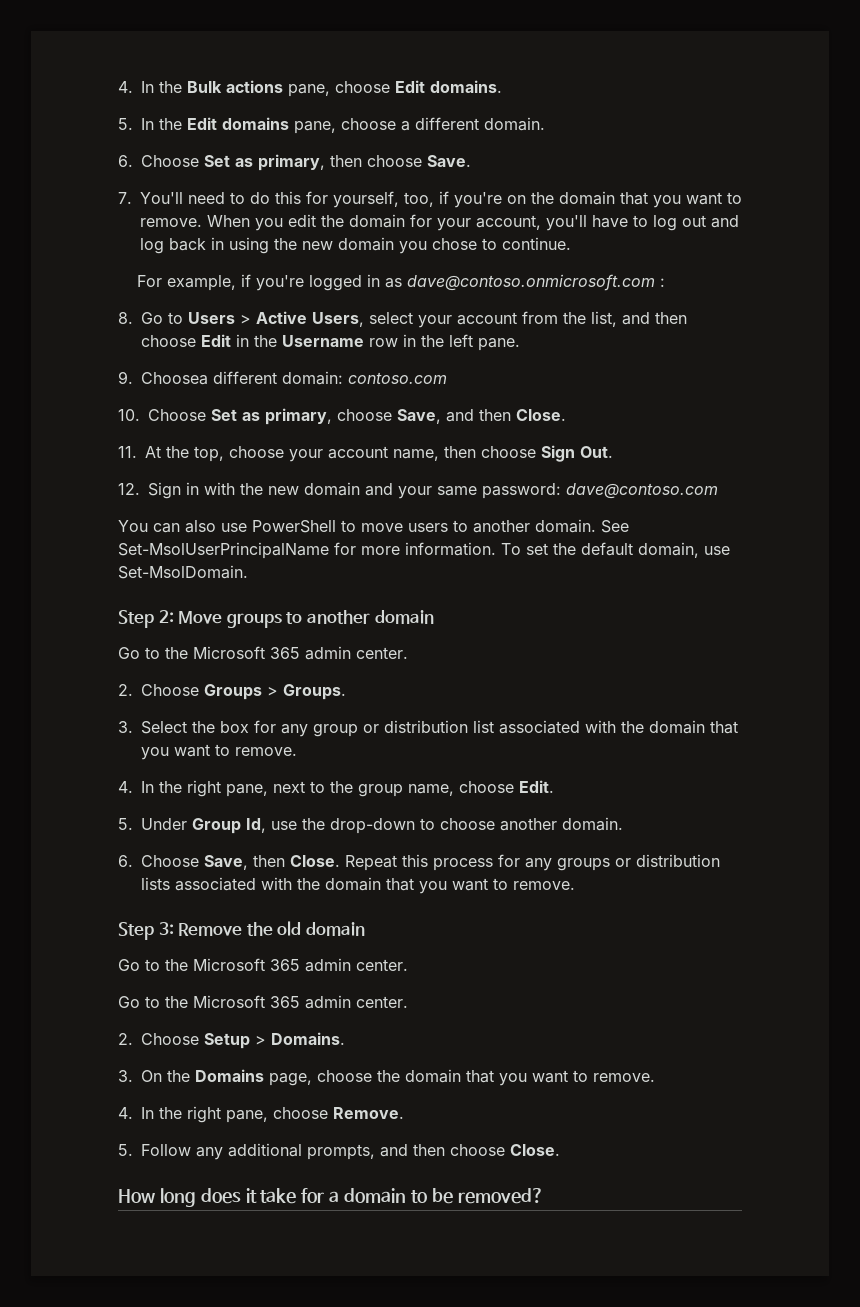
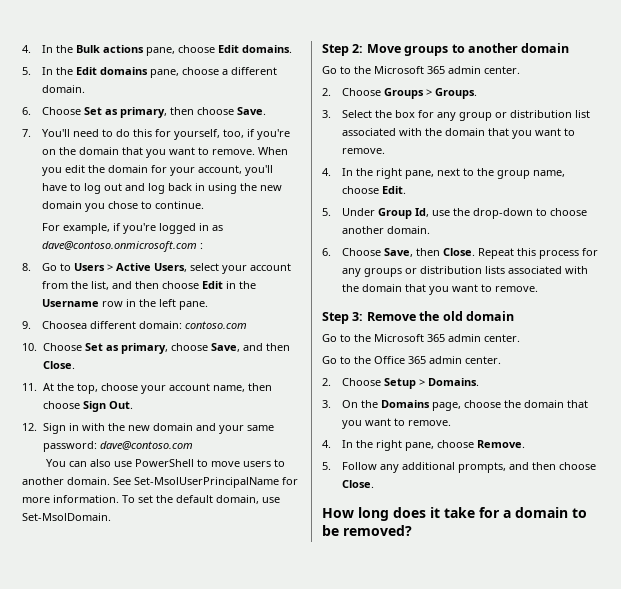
  Step 3: Remove the old domain
  Go to the Microsoft 365 admin center.
- Go to the Microsoft 365 admin center.
+ Go to the Office 365 admin center.

